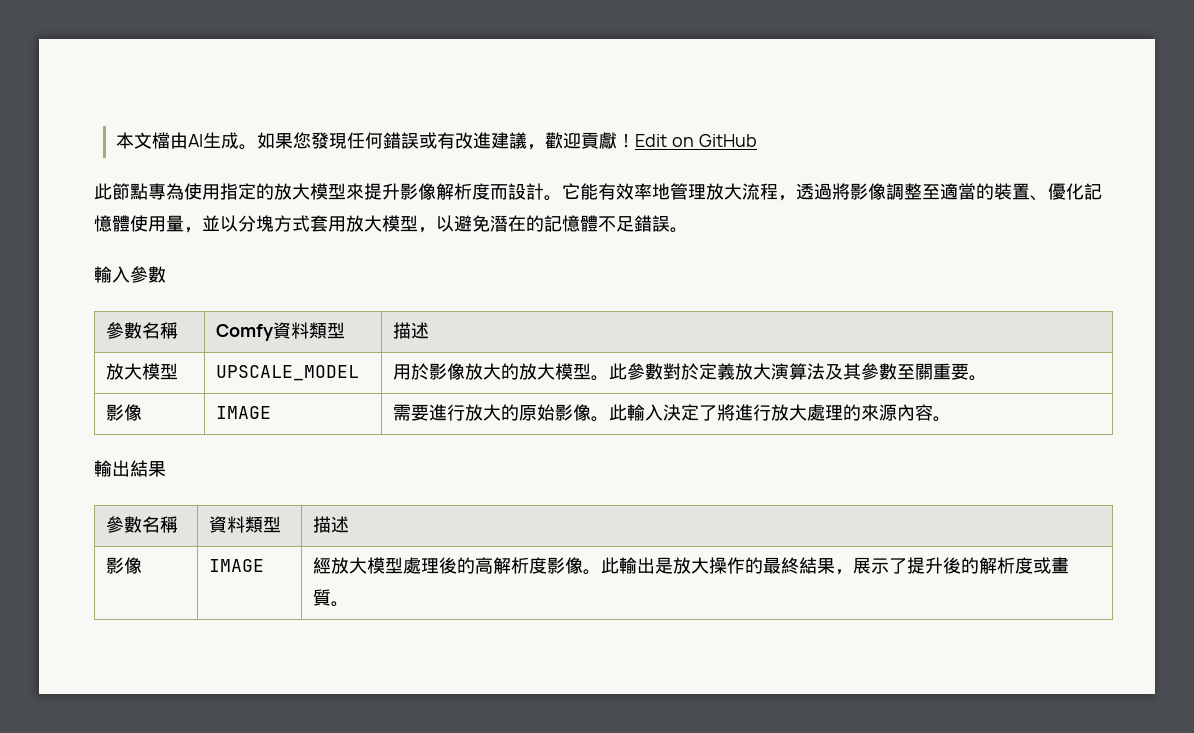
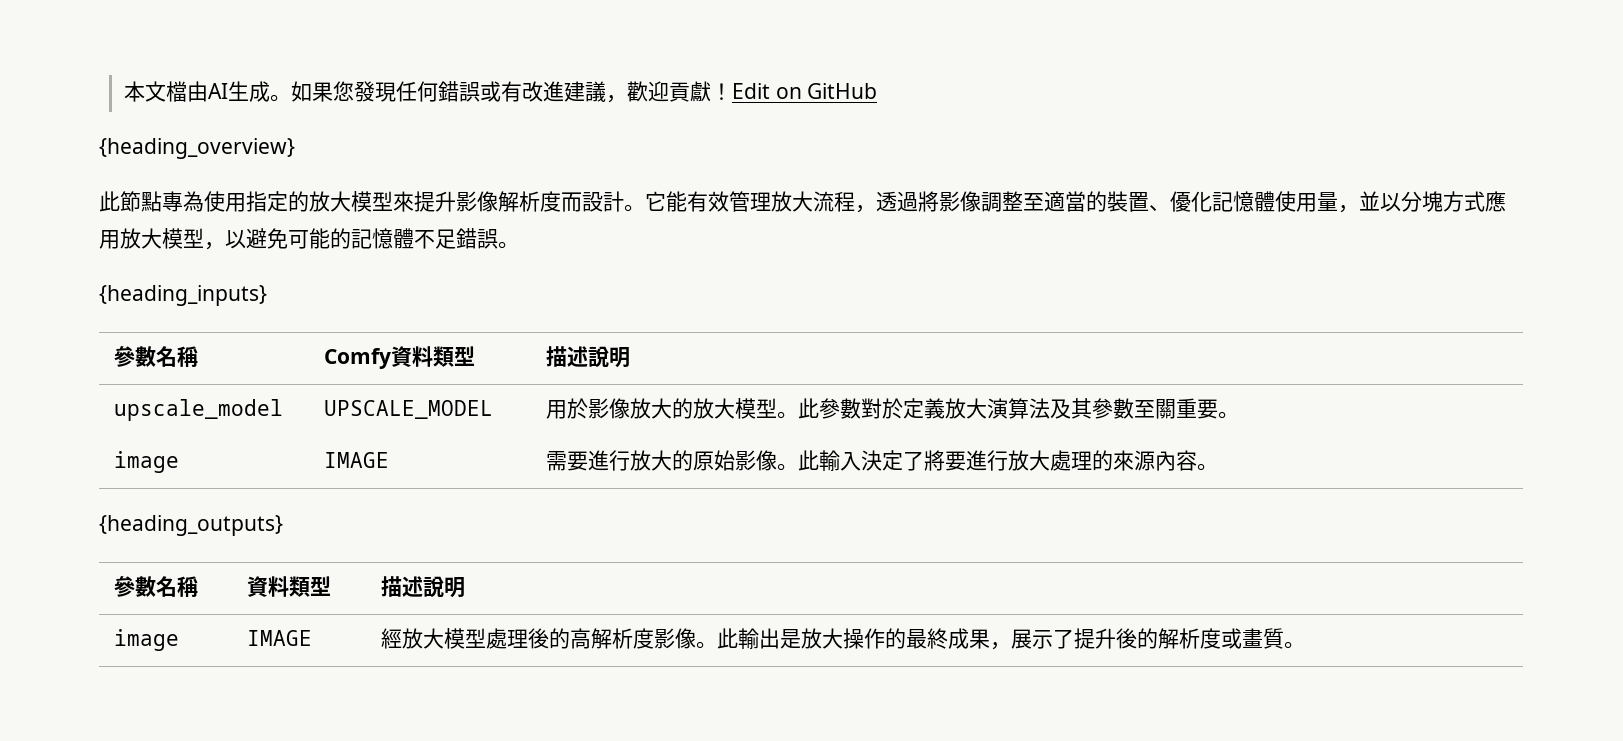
+ {heading_overview}
- 它能有效率地管理放大流程，透過將影像調整至適當的裝置、優化記憶體使用量，並以分塊方式套用放大模型，以避免潛在的記憶體不足錯誤。
+ 它能有效管理放大流程，透過將影像調整至適當的裝置、優化記憶體使用量，並以分塊方式應用放大模型，以避免可能的記憶體不足錯誤。
- 輸入參數
+ {heading_inputs}
- 參數名稱 | Comfy資料類型 | 描述
- 放大模型 | UPSCALE_MODEL | 用於影像放大的放大模型。此參數對於定義放大演算法及其參數至關重要。
+ 參數名稱 | Comfy資料類型 | 描述說明
+ upscale_model | UPSCALE_MODEL | 用於影像放大的放大模型。此參數對於定義放大演算法及其參數至關重要。
- 影像 | IMAGE | 需要進行放大的原始影像。此輸入決定了將進行放大處理的來源內容。
+ image | IMAGE | 需要進行放大的原始影像。此輸入決定了將要進行放大處理的來源內容。
- 輸出結果
+ {heading_outputs}
- 參數名稱 | 資料類型 | 描述
- 影像 | IMAGE | 經放大模型處理後的高解析度影像。此輸出是放大操作的最終結果，展示了提升後的解析度或畫質。
+ 參數名稱 | 資料類型 | 描述說明
+ image | IMAGE | 經放大模型處理後的高解析度影像。此輸出是放大操作的最終成果，展示了提升後的解析度或畫質。

